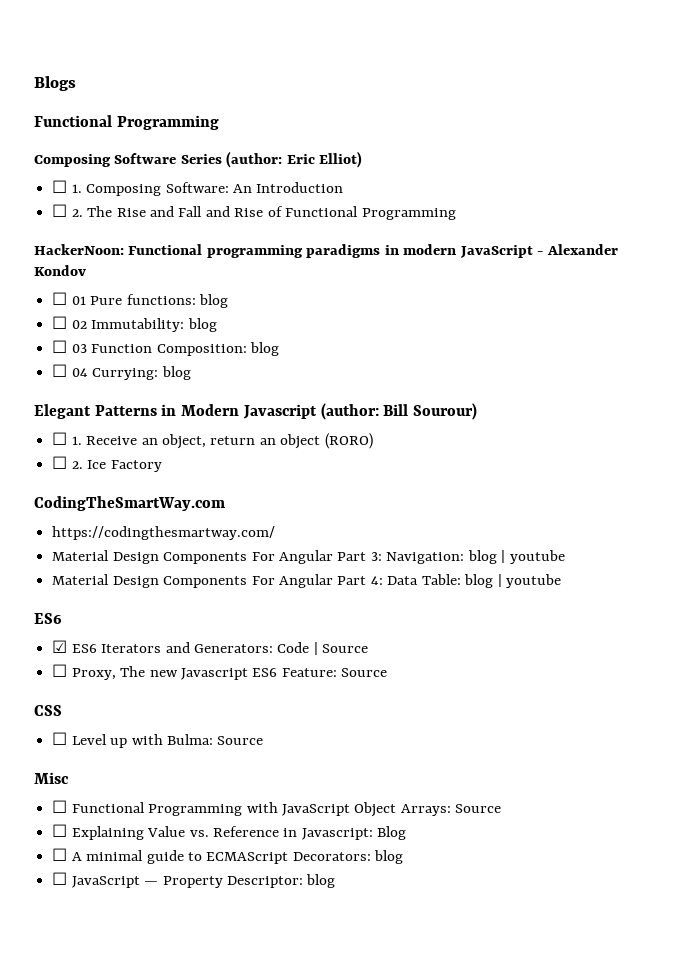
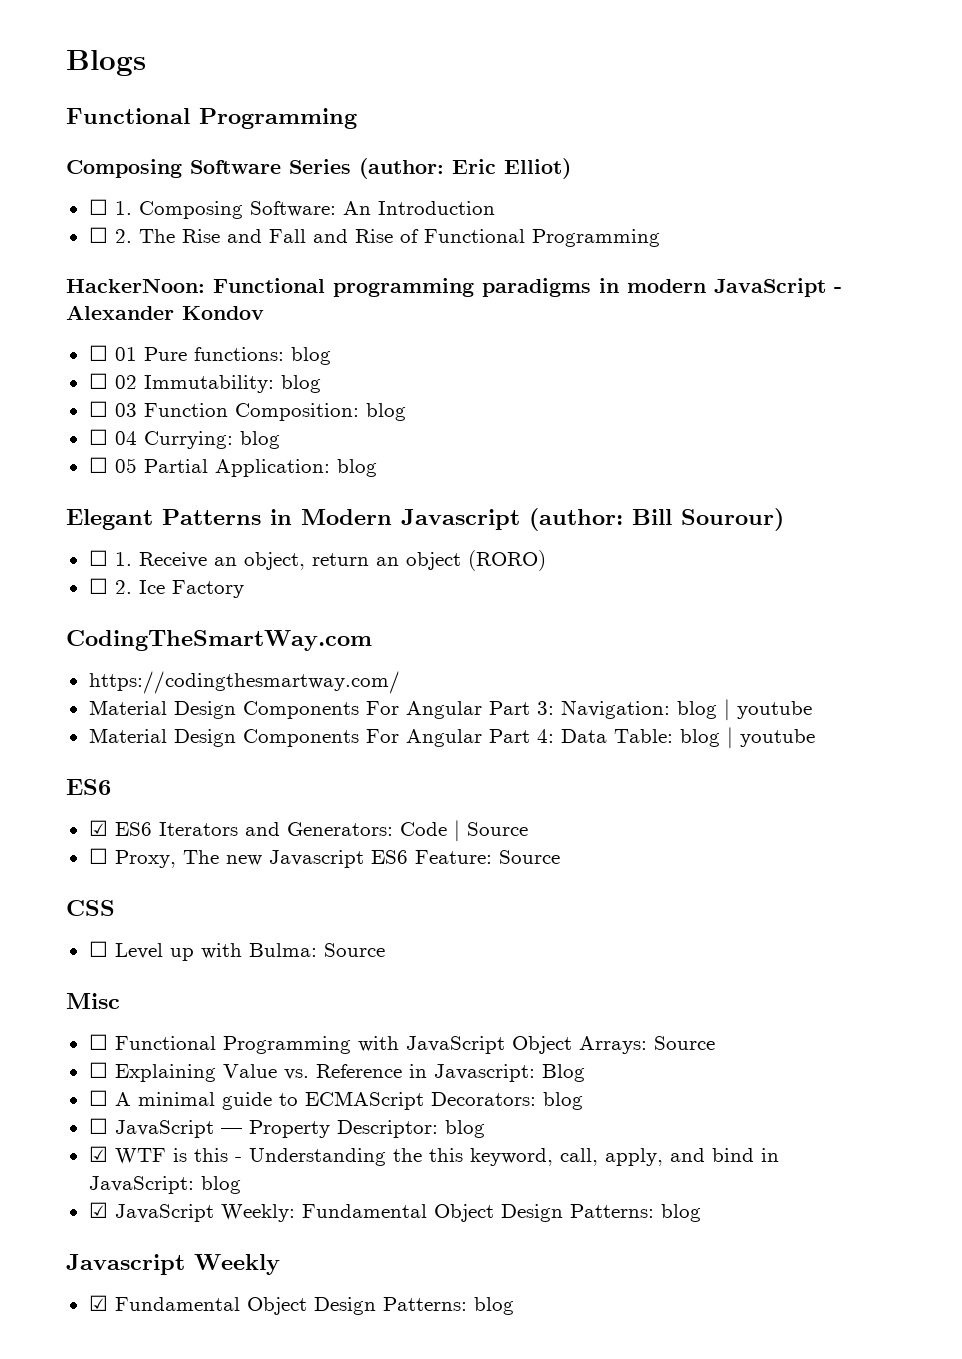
+ ☐ 05 Partial Application: blog
+ ☑ WTF is this - Understanding the this keyword, call, apply, and bind in JavaScript: blog
+ ☑ JavaScript Weekly: Fundamental Object Design Patterns: blog
+ Javascript Weekly
+ ☑ Fundamental Object Design Patterns: blog

